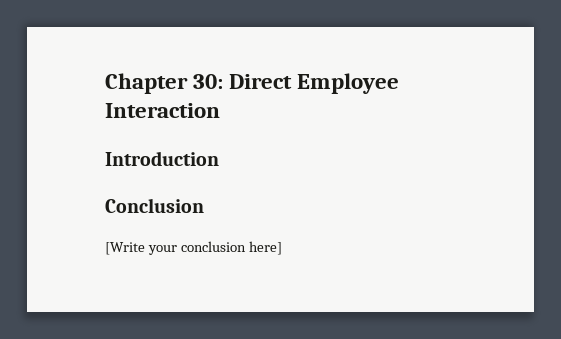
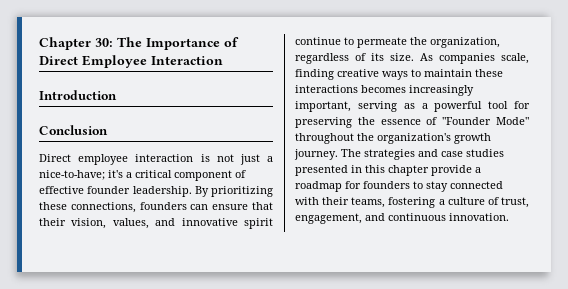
- Chapter 30: Direct Employee Interaction
+ Chapter 30: The Importance of Direct Employee Interaction
- [Write your conclusion here]
+ Direct employee interaction is not just a nice-to-have; it's a critical component of effective founder leadership. By prioritizing these connections, founders can ensure that their vision, values, and innovative spirit continue to permeate the organization, regardless of its size. As companies scale, finding creative ways to maintain these interactions becomes increasingly important, serving as a powerful tool for preserving the essence of "Founder Mode" throughout the organization's growth journey. The strategies and case studies presented in this chapter provide a roadmap for founders to stay connected with their teams, fostering a culture of trust, engagement, and continuous innovation.

